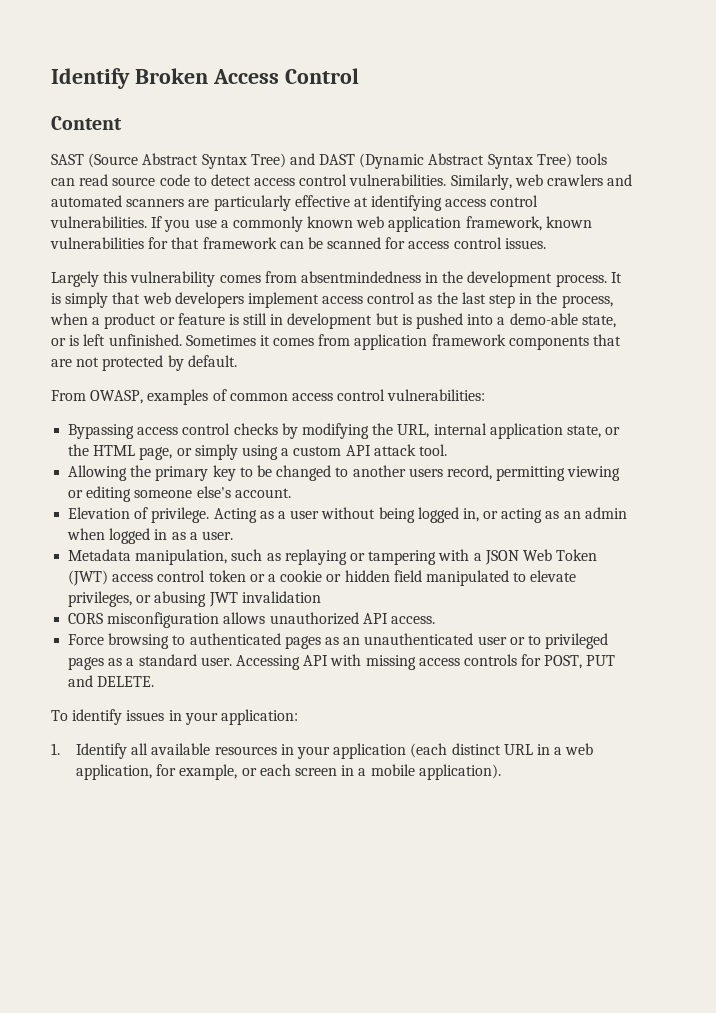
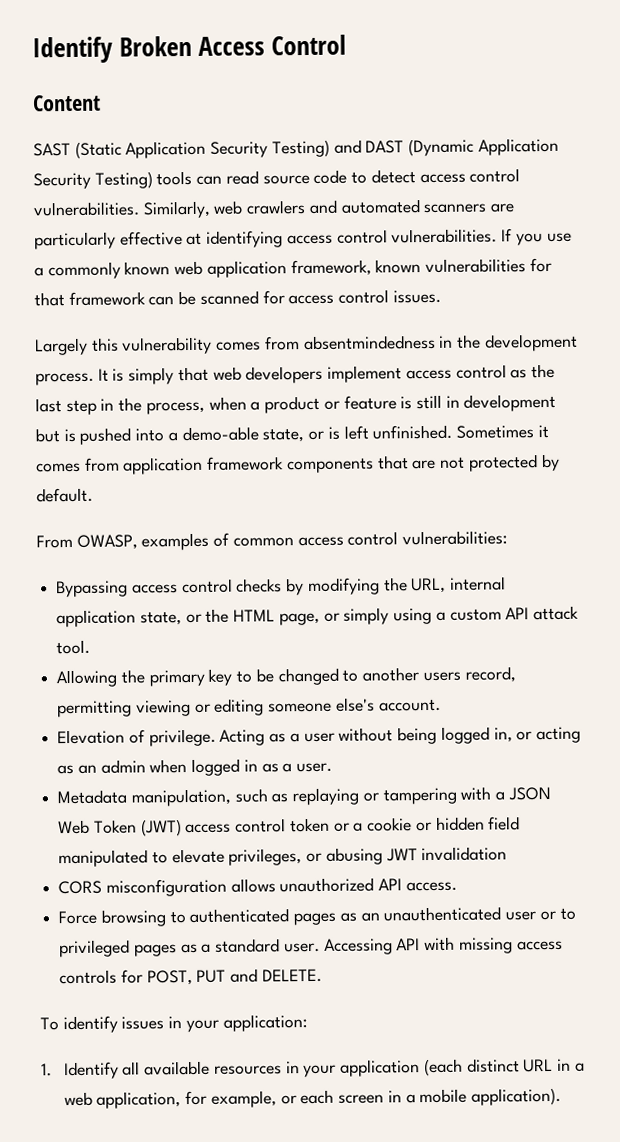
- SAST (Source Abstract Syntax Tree) and DAST (Dynamic Abstract Syntax Tree) tools can read source code to detect access control vulnerabilities.
+ SAST (Static Application Security Testing) and DAST (Dynamic Application Security Testing) tools can read source code to detect access control vulnerabilities.

